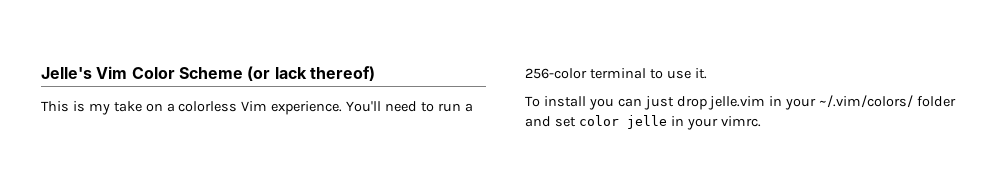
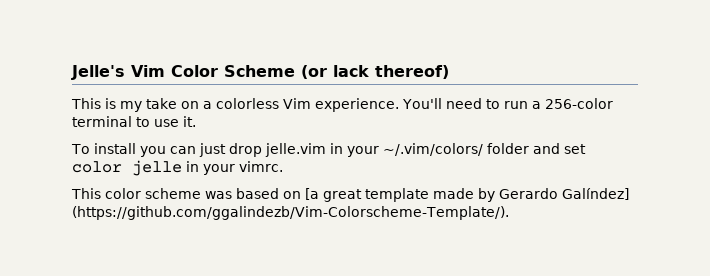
+ This color scheme was based on [a great template made by Gerardo Galíndez] (https://github.com/ggalindezb/Vim-Colorscheme-Template/).

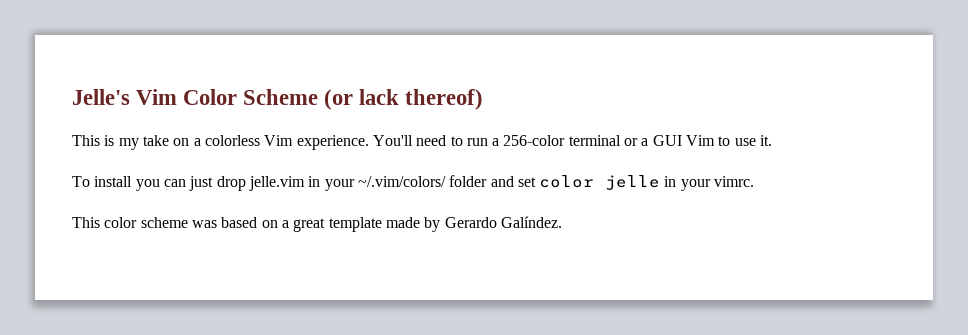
- You'll need to run a 256-color terminal to use it.
+ You'll need to run a 256-color terminal or a GUI Vim to use it.
- This color scheme was based on [a great template made by Gerardo Galíndez] (https://github.com/ggalindezb/Vim-Colorscheme-Template/).
+ This color scheme was based on a great template made by Gerardo Galíndez.

